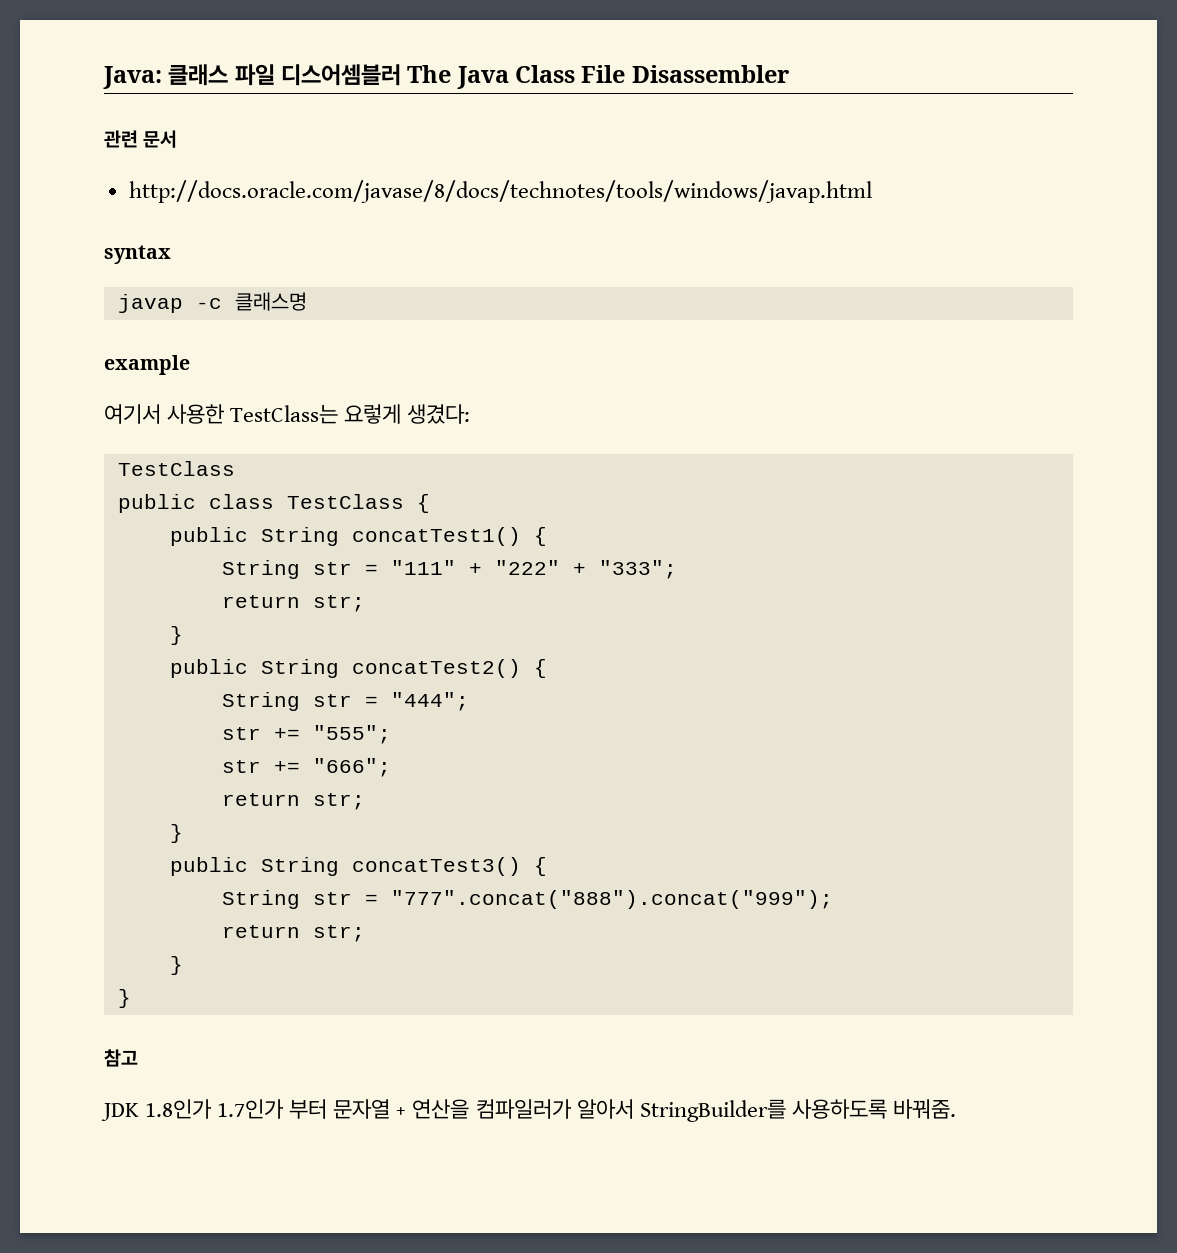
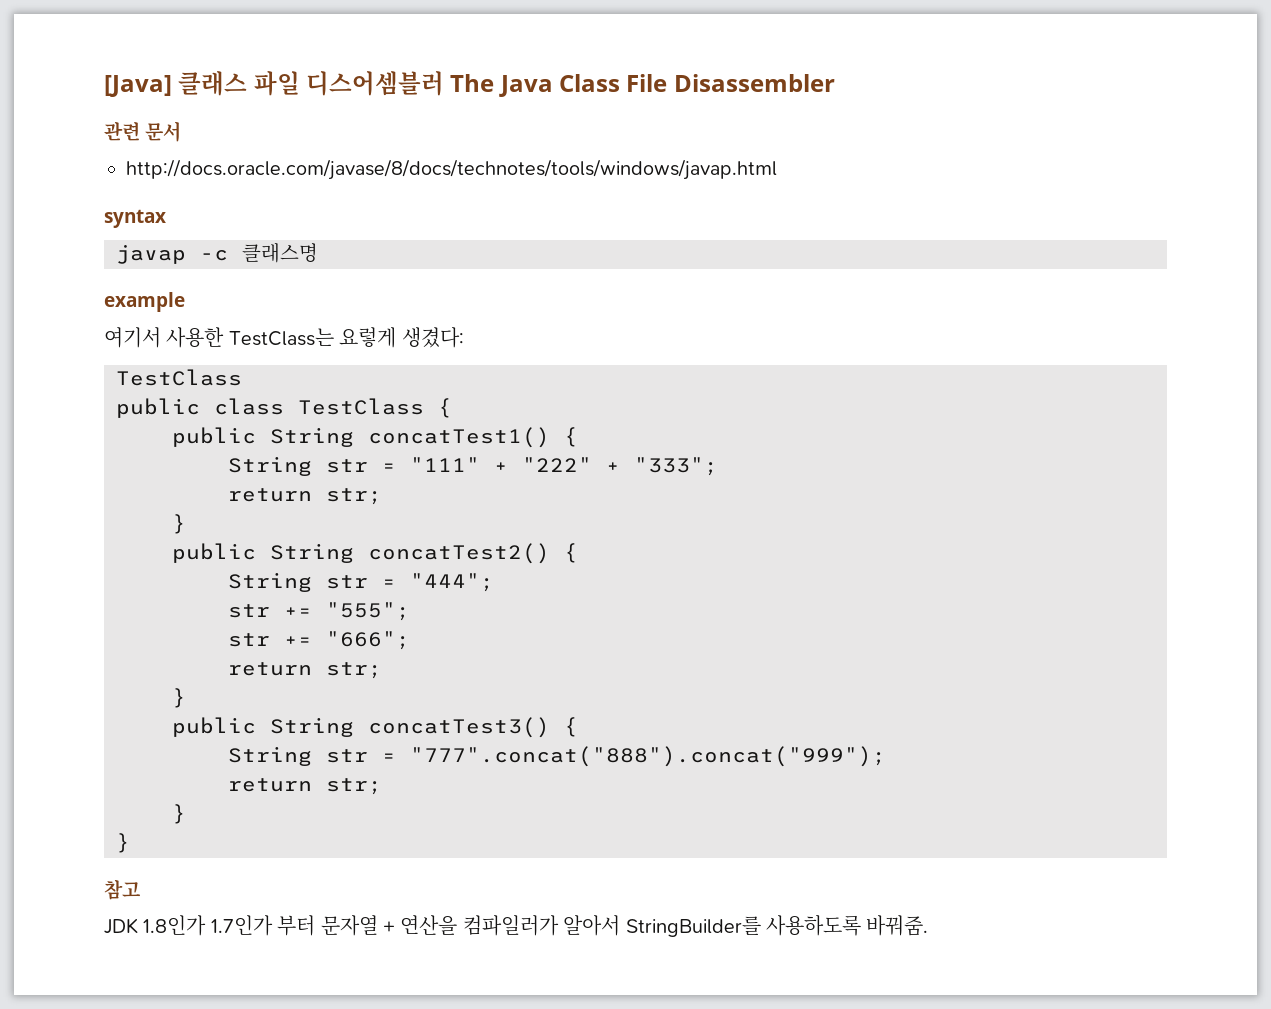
- Java: 클래스 파일 디스어셈블러 The Java Class File Disassembler
+ [Java] 클래스 파일 디스어셈블러 The Java Class File Disassembler

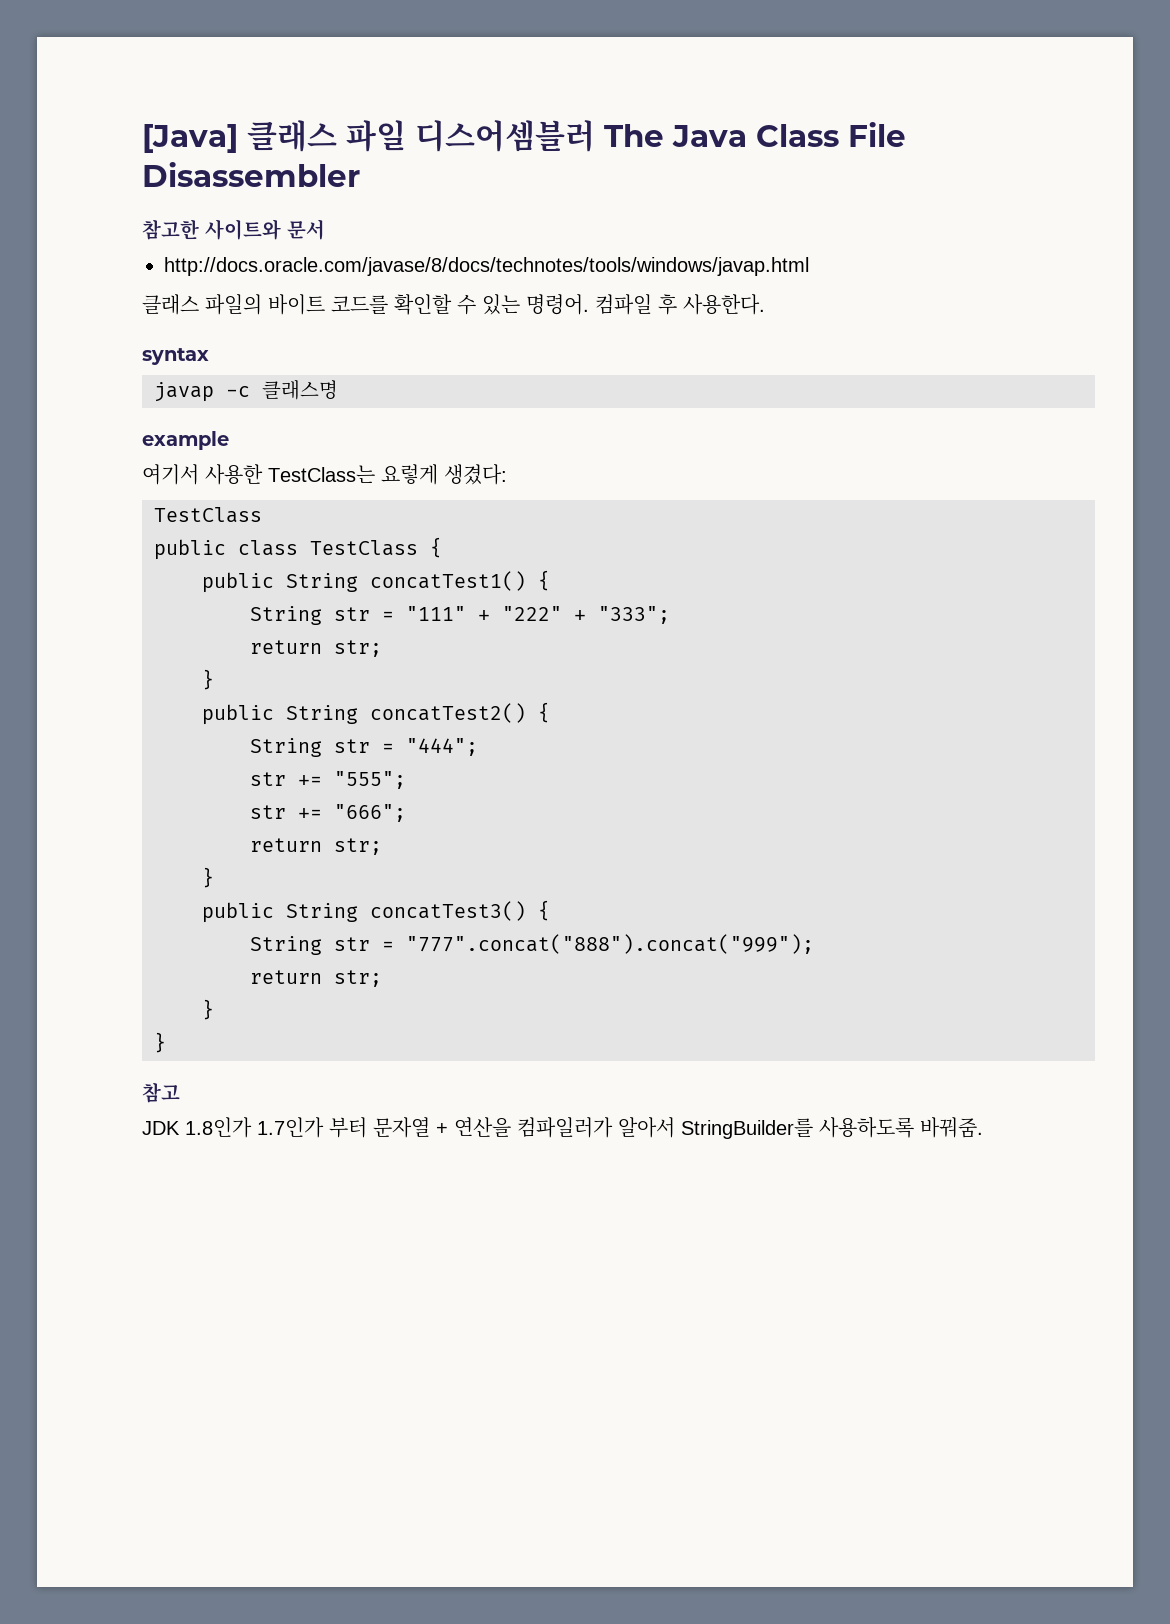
- 관련 문서
+ 참고한 사이트와 문서
+ 클래스 파일의 바이트 코드를 확인할 수 있는 명령어. 컴파일 후 사용한다.

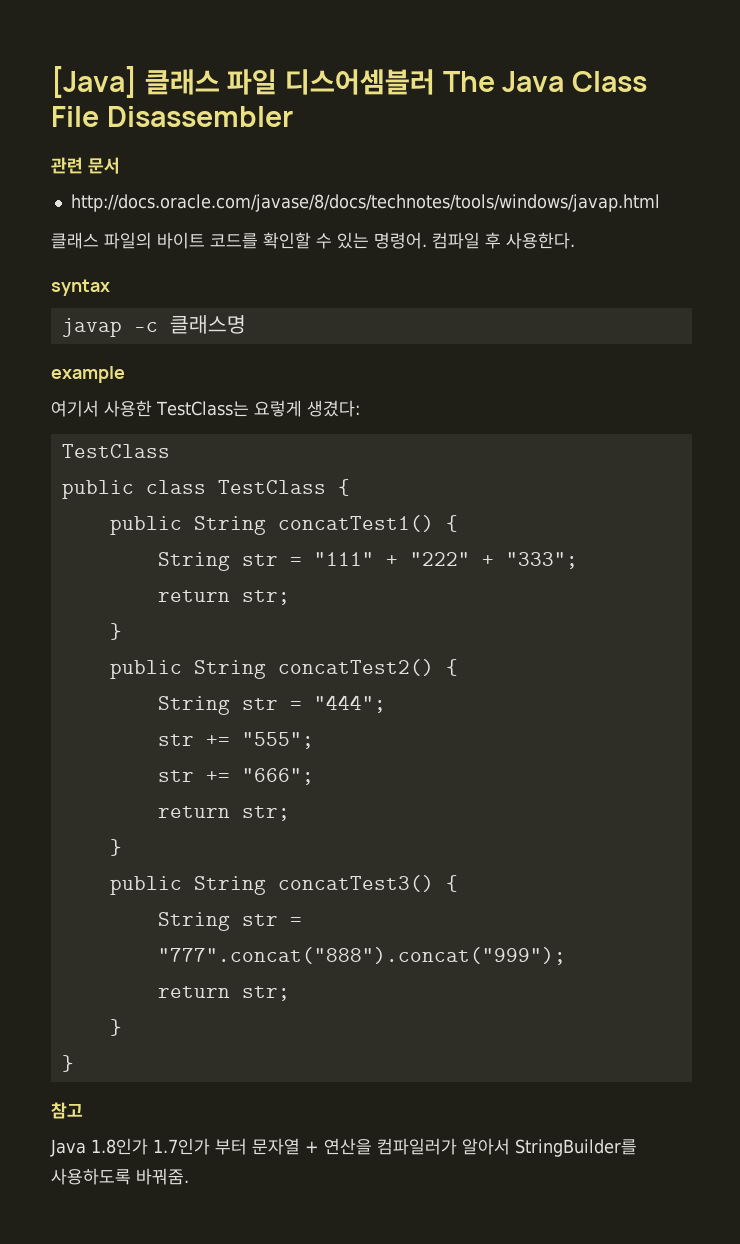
- 참고한 사이트와 문서
+ 관련 문서
- JDK 1.8인가 1.7인가 부터 문자열 + 연산을 컴파일러가 알아서 StringBuilder를 사용하도록 바꿔줌.
+ Java 1.8인가 1.7인가 부터 문자열 + 연산을 컴파일러가 알아서 StringBuilder를 사용하도록 바꿔줌.

